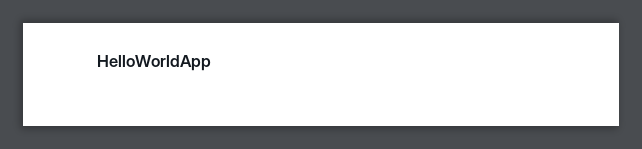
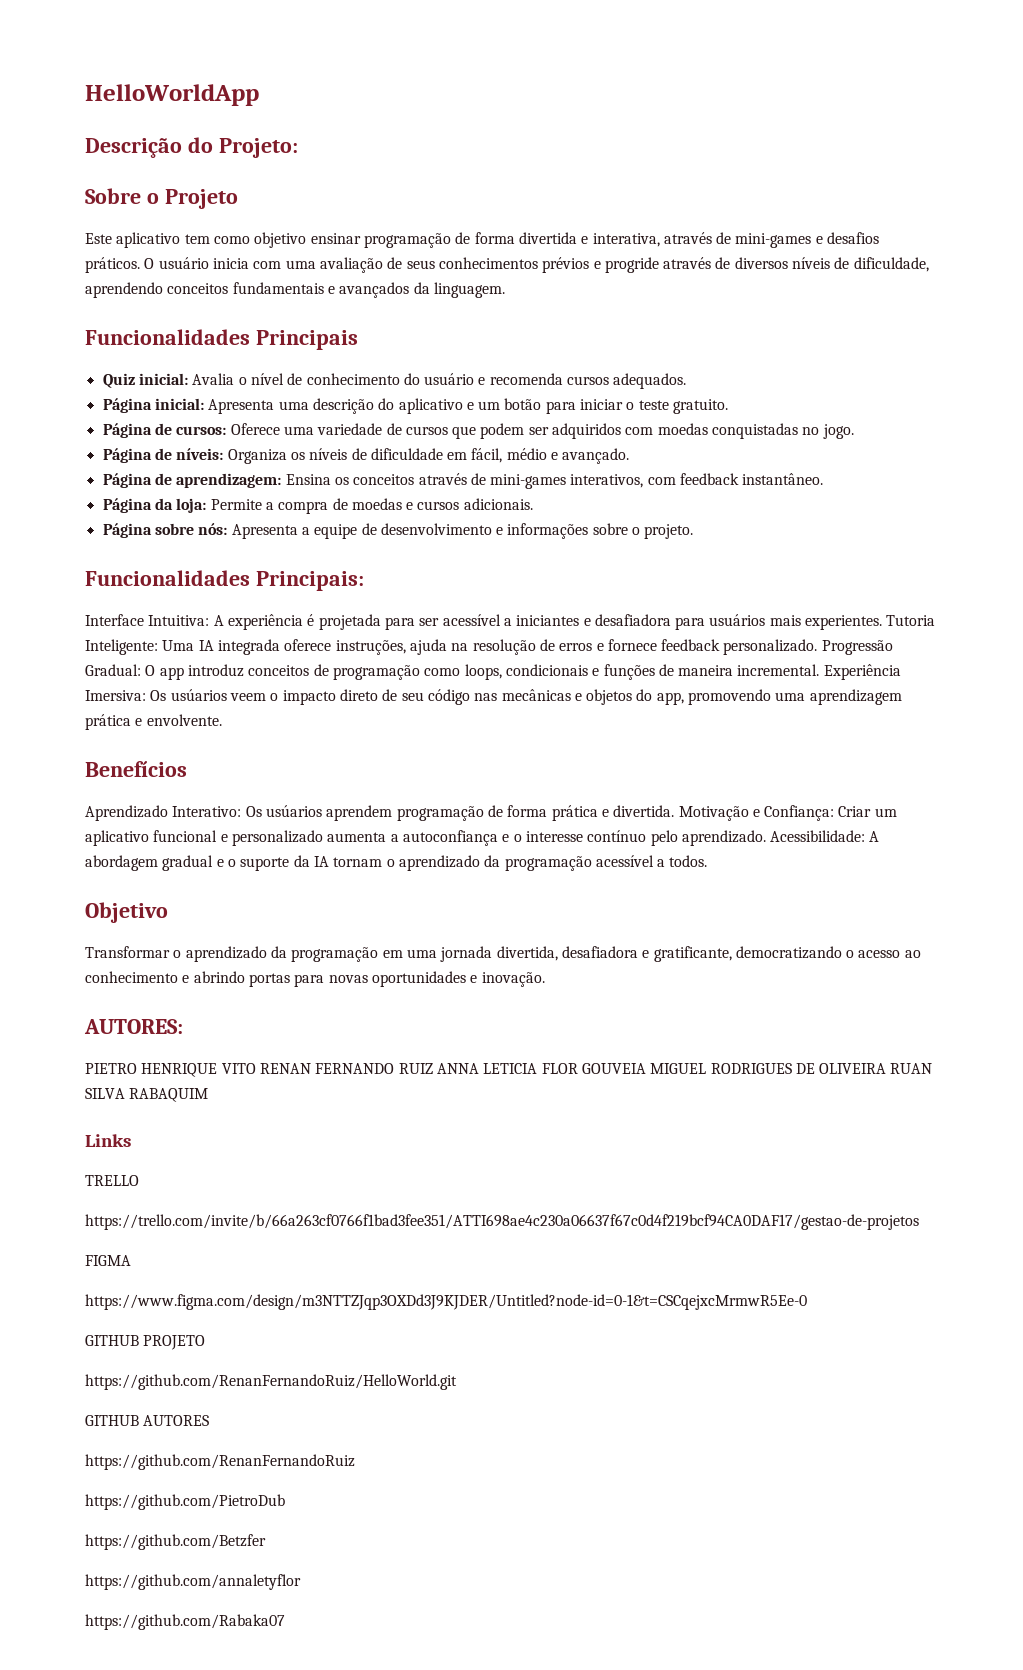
+ Descrição do Projeto:
+ Sobre o Projeto
+ Este aplicativo tem como objetivo ensinar programação de forma divertida e interativa, através de mini-games e desafios práticos. O usuário inicia com uma avaliação de seus conhecimentos prévios e progride através de diversos níveis de dificuldade, aprendendo conceitos fundamentais e avançados da linguagem.
+ Funcionalidades Principais
+ Quiz inicial: Avalia o nível de conhecimento do usuário e recomenda cursos adequados.
+ Página inicial: Apresenta uma descrição do aplicativo e um botão para iniciar o teste gratuito.
+ Página de cursos: Oferece uma variedade de cursos que podem ser adquiridos com moedas conquistadas no jogo.
+ Página de níveis: Organiza os níveis de dificuldade em fácil, médio e avançado.
+ Página de aprendizagem: Ensina os conceitos através de mini-games interativos, com feedback instantâneo.
+ Página da loja: Permite a compra de moedas e cursos adicionais.
+ Página sobre nós: Apresenta a equipe de desenvolvimento e informações sobre o projeto.
+ Funcionalidades Principais:
+ Interface Intuitiva: A experiência é projetada para ser acessível a iniciantes e desafiadora para usuários mais experientes. Tutoria Inteligente: Uma IA integrada oferece instruções, ajuda na resolução de erros e fornece feedback personalizado. Progressão Gradual: O app introduz conceitos de programação como loops, condicionais e funções de maneira incremental. Experiência Imersiva: Os usúarios veem o impacto direto de seu código nas mecânicas e objetos do app, promovendo uma aprendizagem prática e envolvente.
+ Benefícios
+ Aprendizado Interativo: Os usúarios aprendem programação de forma prática e divertida. Motivação e Confiança: Criar um aplicativo funcional e personalizado aumenta a autoconfiança e o interesse contínuo pelo aprendizado. Acessibilidade: A abordagem gradual e o suporte da IA tornam o aprendizado da programação acessível a todos.
+ Objetivo
+ Transformar o aprendizado da programação em uma jornada divertida, desafiadora e gratificante, democratizando o acesso ao conhecimento e abrindo portas para novas oportunidades e inovação.
+ AUTORES:
+ PIETRO HENRIQUE VITO RENAN FERNANDO RUIZ ANNA LETICIA FLOR GOUVEIA MIGUEL RODRIGUES DE OLIVEIRA RUAN SILVA RABAQUIM
+ Links
+ TRELLO
+ https://trello.com/invite/b/66a263cf0766f1bad3fee351/ATTI698ae4c230a06637f67c0d4f219bcf94CA0DAF17/gestao-de-projetos
+ FIGMA
+ https://www.figma.com/design/m3NTTZJqp3OXDd3J9KJDER/Untitled?node-id=0-1&t=CSCqejxcMrmwR5Ee-0
+ GITHUB PROJETO
+ https://github.com/RenanFernandoRuiz/HelloWorld.git
+ GITHUB AUTORES
+ https://github.com/RenanFernandoRuiz
+ https://github.com/PietroDub
+ https://github.com/Betzfer
+ https://github.com/annaletyflor
+ https://github.com/Rabaka07

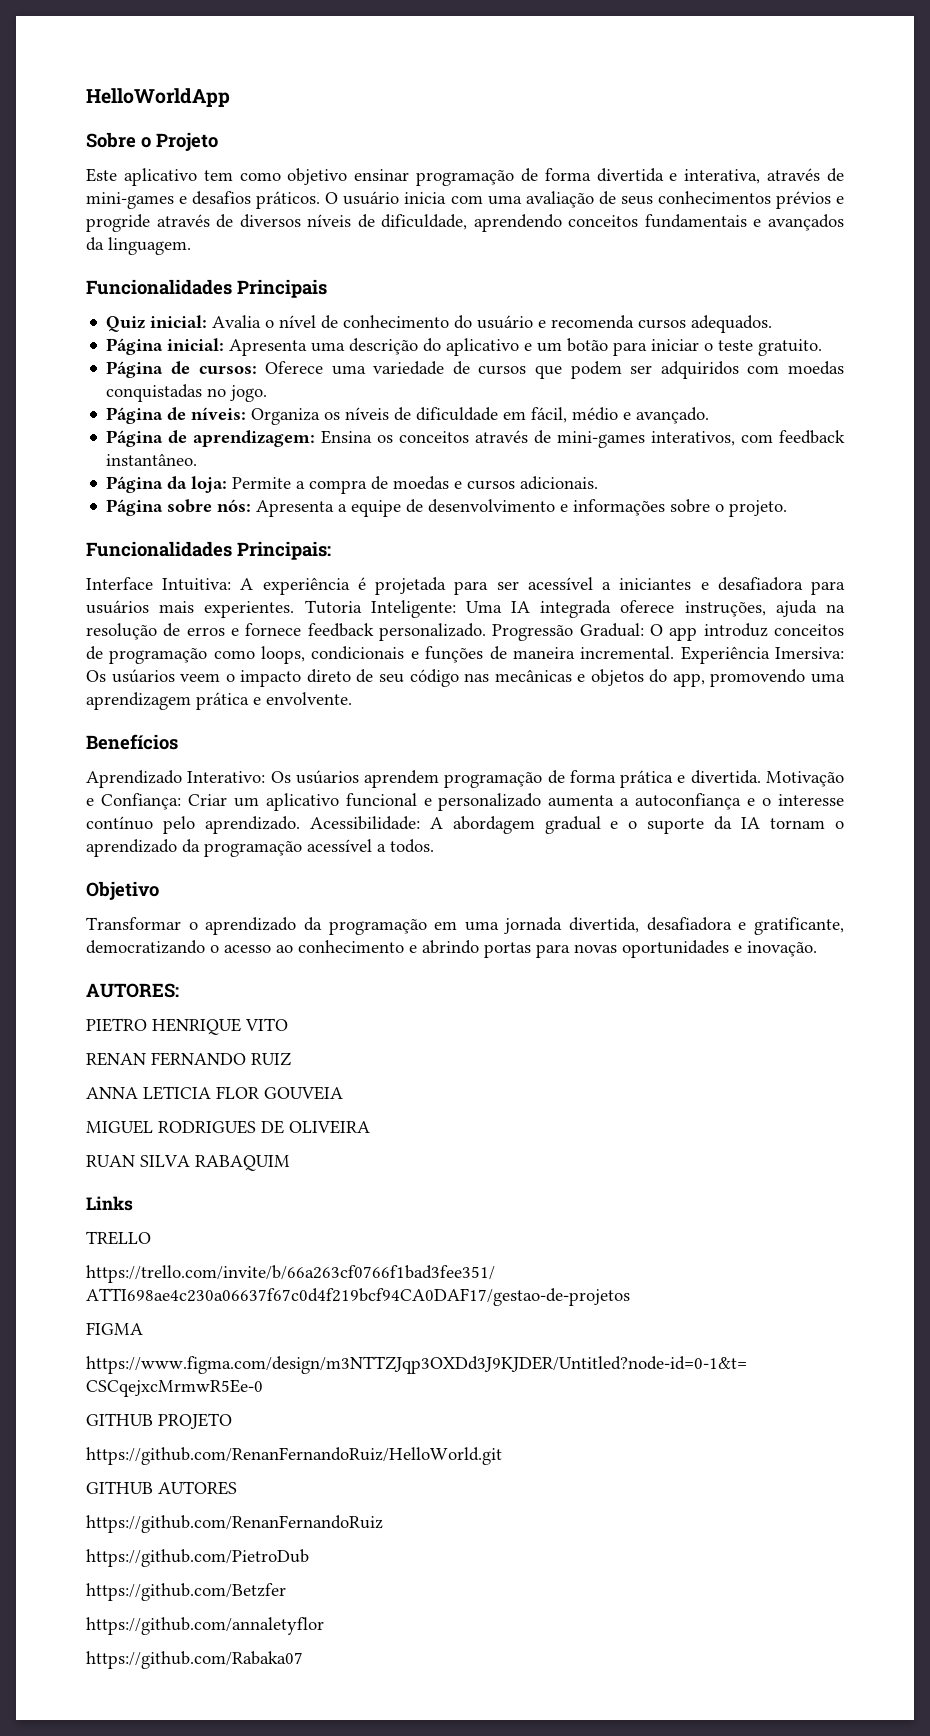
- Descrição do Projeto:
- PIETRO HENRIQUE VITO RENAN FERNANDO RUIZ ANNA LETICIA FLOR GOUVEIA MIGUEL RODRIGUES DE OLIVEIRA RUAN SILVA RABAQUIM
+ PIETRO HENRIQUE VITO
+ RENAN FERNANDO RUIZ
+ ANNA LETICIA FLOR GOUVEIA
+ MIGUEL RODRIGUES DE OLIVEIRA
+ RUAN SILVA RABAQUIM

